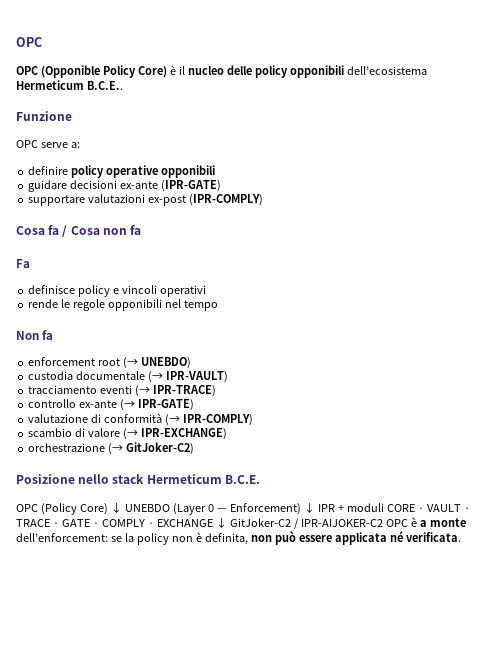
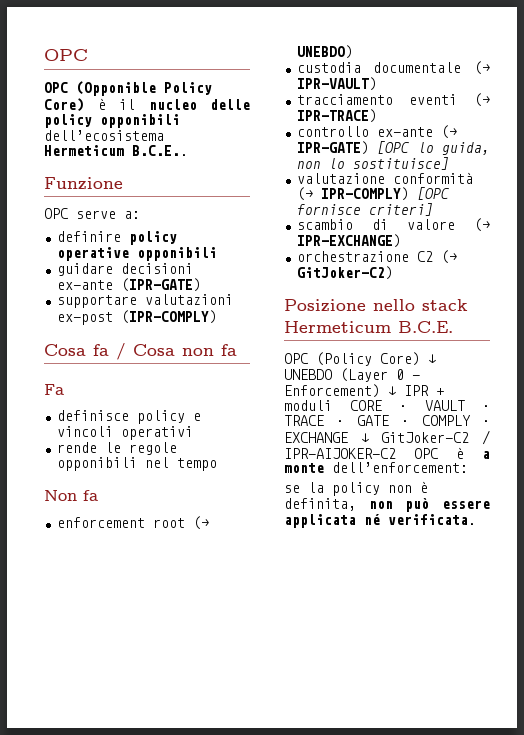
- controllo ex-ante (→ IPR-GATE)
+ controllo ex-ante (→ IPR-GATE) [OPC lo guida, non lo sostituisce]
- valutazione di conformità (→ IPR-COMPLY)
+ valutazione conformità (→ IPR-COMPLY) [OPC fornisce criteri]
- orchestrazione (→ GitJoker-C2)
+ orchestrazione C2 (→ GitJoker-C2)
- OPC (Policy Core) ↓ UNEBDO (Layer 0 — Enforcement) ↓ IPR + moduli CORE · VAULT · TRACE · GATE · COMPLY · EXCHANGE ↓ GitJoker-C2 / IPR-AIJOKER-C2 OPC è a monte dell’enforcement: se la policy non è definita, non può essere applicata né verificata.
+ OPC (Policy Core) ↓ UNEBDO (Layer 0 — Enforcement) ↓ IPR + moduli CORE · VAULT · TRACE · GATE · COMPLY · EXCHANGE ↓ GitJoker-C2 / IPR-AIJOKER-C2 OPC è a monte dell’enforcement:
+ se la policy non è definita, non può essere applicata né verificata.

